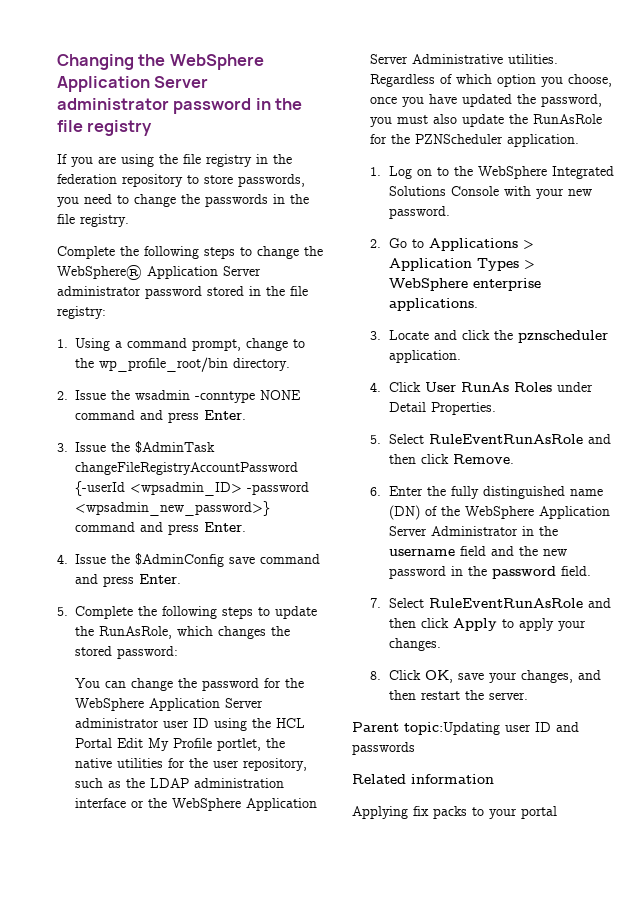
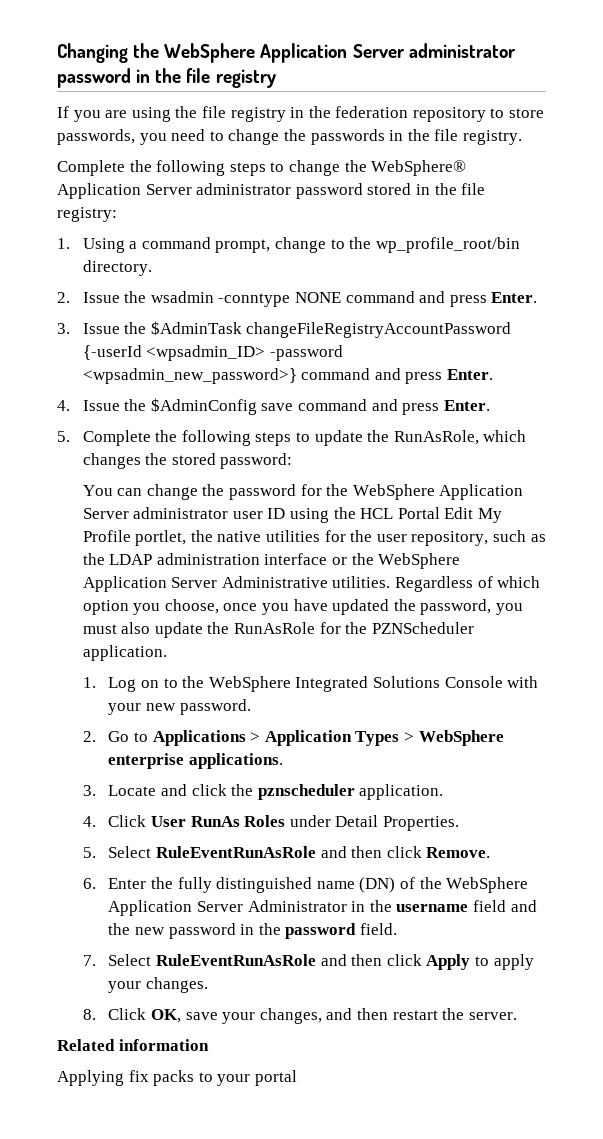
- Parent topic:Updating user ID and passwords

